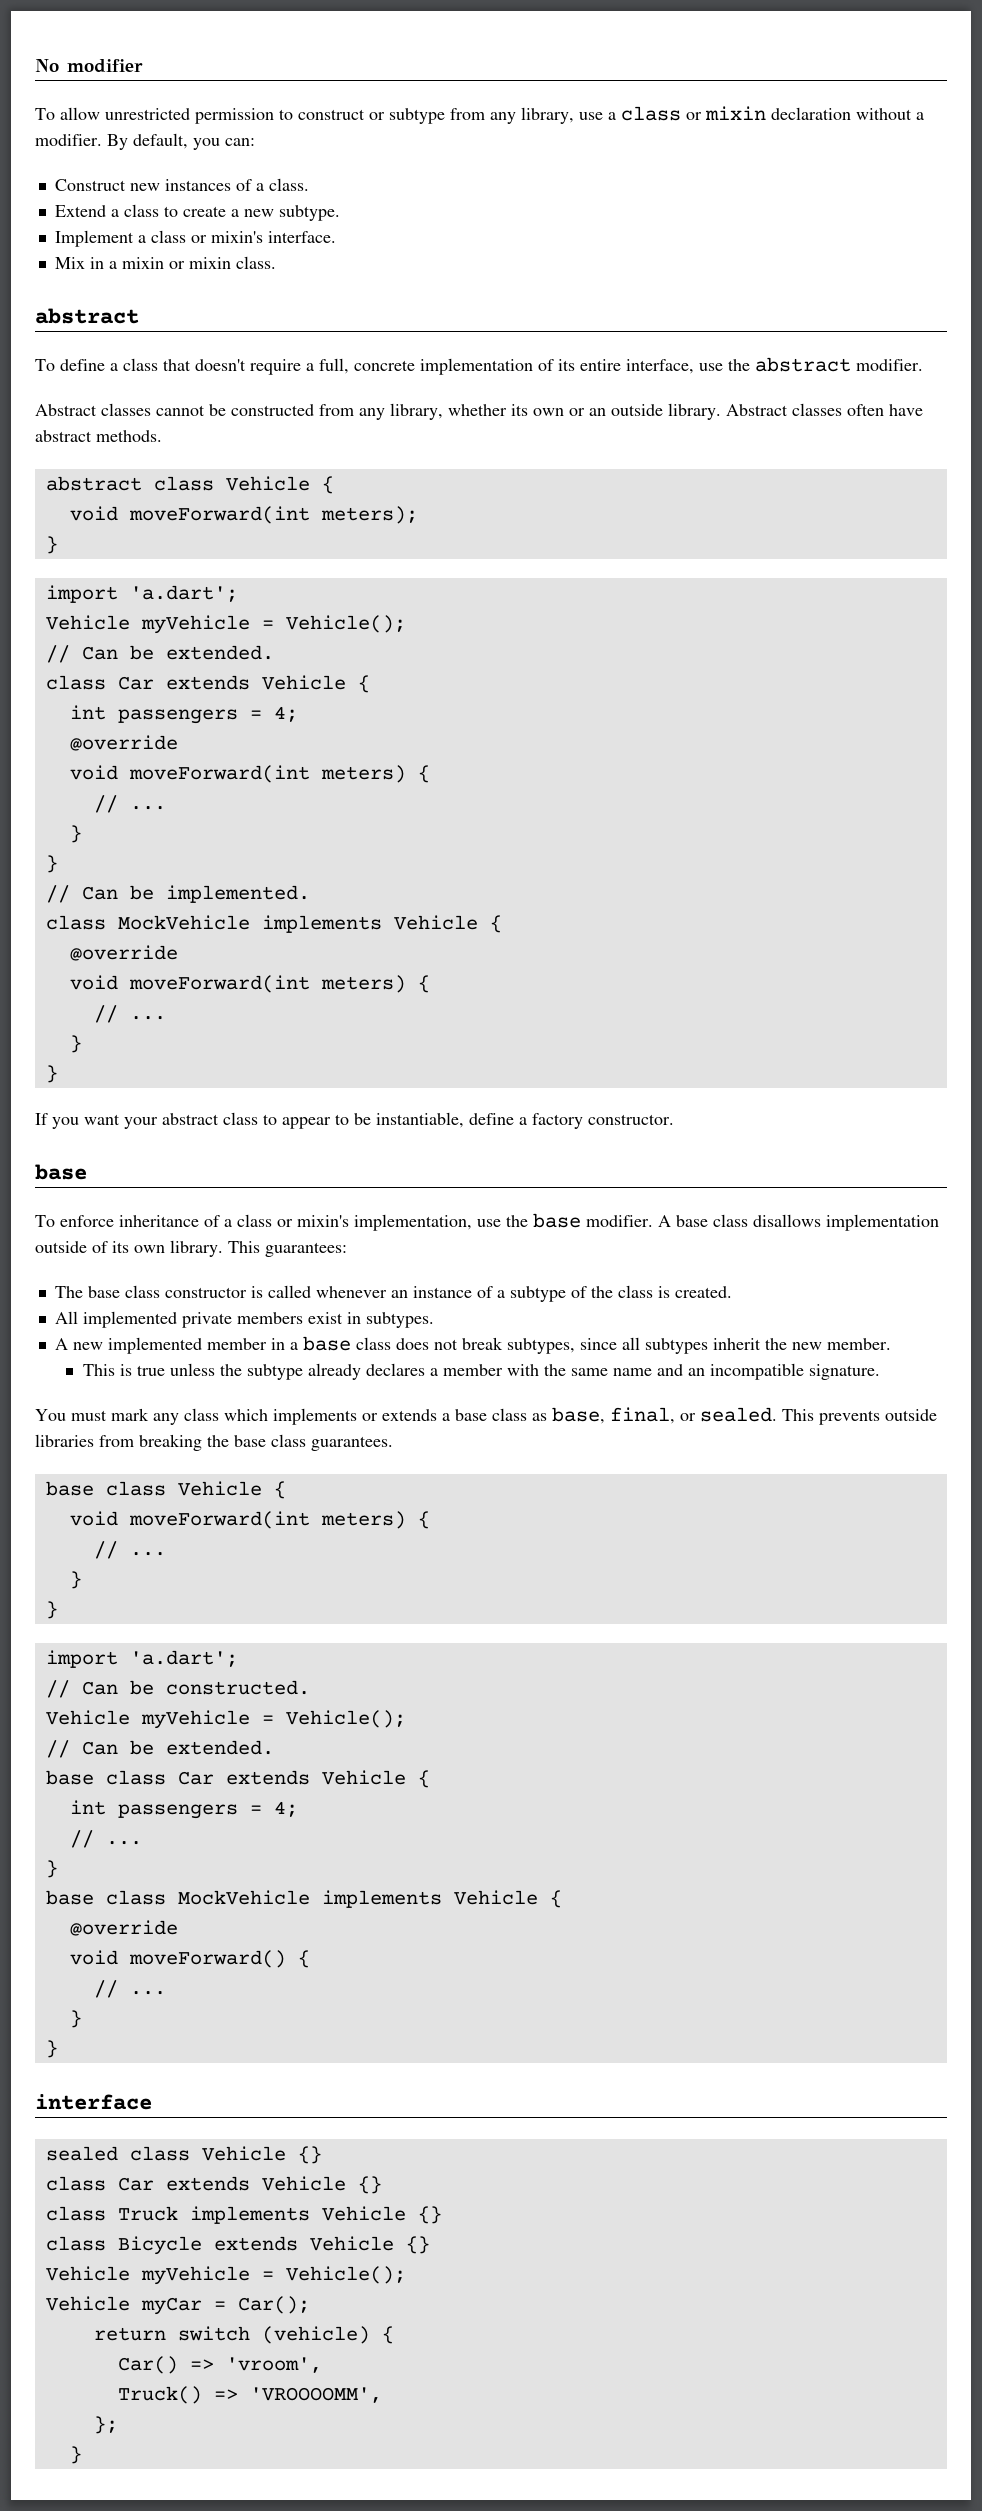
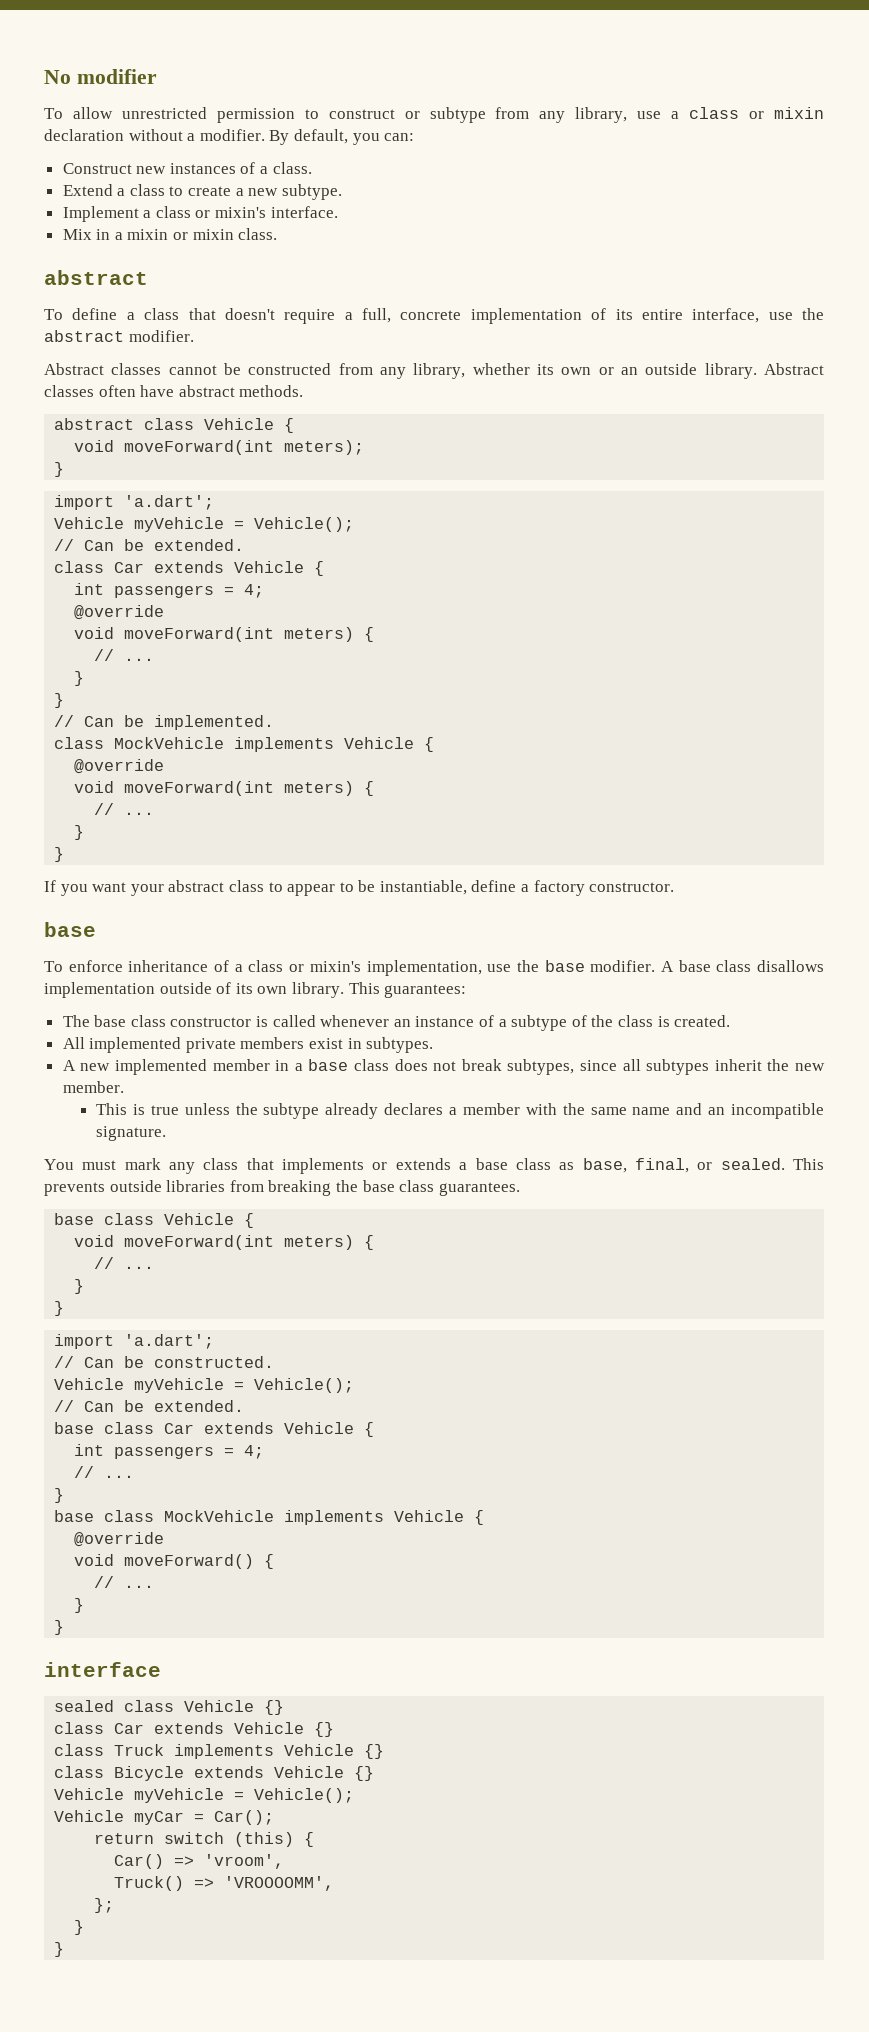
- You must mark any class which implements or extends a base class as base, final, or sealed.
+ You must mark any class that implements or extends a base class as base, final, or sealed.
- return switch (vehicle) {
+ return switch (this) {
  };
+ }

